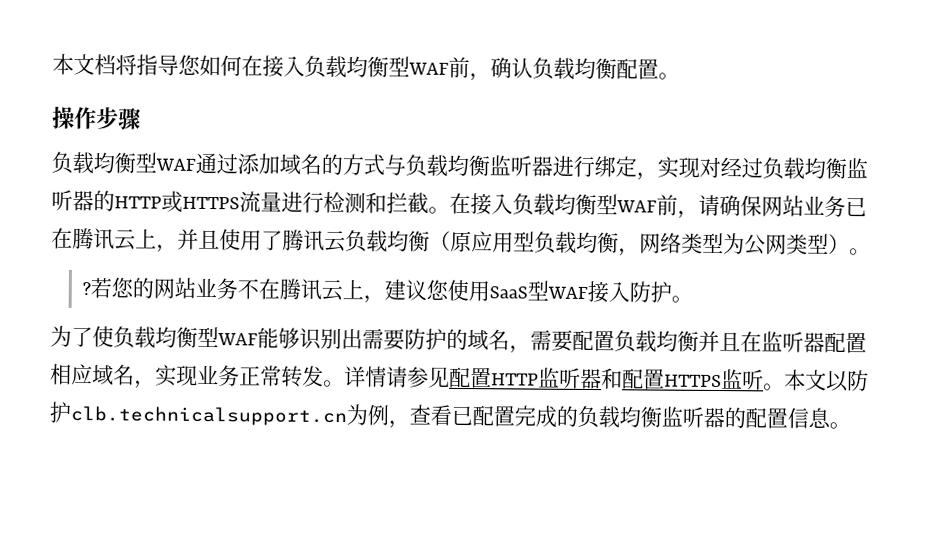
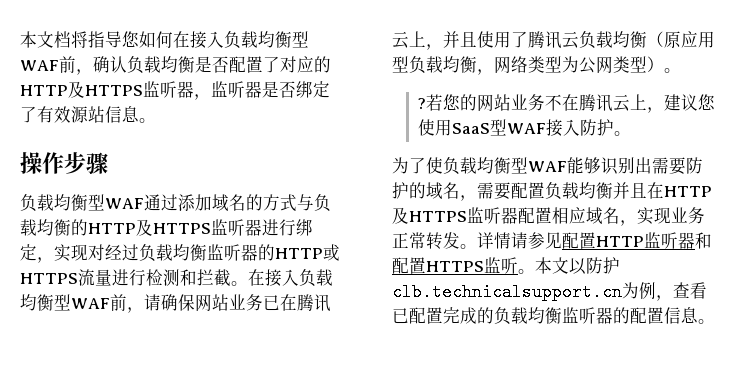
- 本文档将指导您如何在接入负载均衡型WAF前，确认负载均衡配置。
+ 本文档将指导您如何在接入负载均衡型WAF前，确认负载均衡是否配置了对应的HTTP及HTTPS监听器，监听器是否绑定了有效源站信息。
- 负载均衡型WAF通过添加域名的方式与负载均衡监听器进行绑定，实现对经过负载均衡监听器的HTTP或HTTPS流量进行检测和拦截。
+ 负载均衡型WAF通过添加域名的方式与负载均衡的HTTP及HTTPS监听器进行绑定，实现对经过负载均衡监听器的HTTP或HTTPS流量进行检测和拦截。
- 为了使负载均衡型WAF能够识别出需要防护的域名，需要配置负载均衡并且在监听器配置相应域名，实现业务正常转发。
+ 为了使负载均衡型WAF能够识别出需要防护的域名，需要配置负载均衡并且在HTTP及HTTPS监听器配置相应域名，实现业务正常转发。

